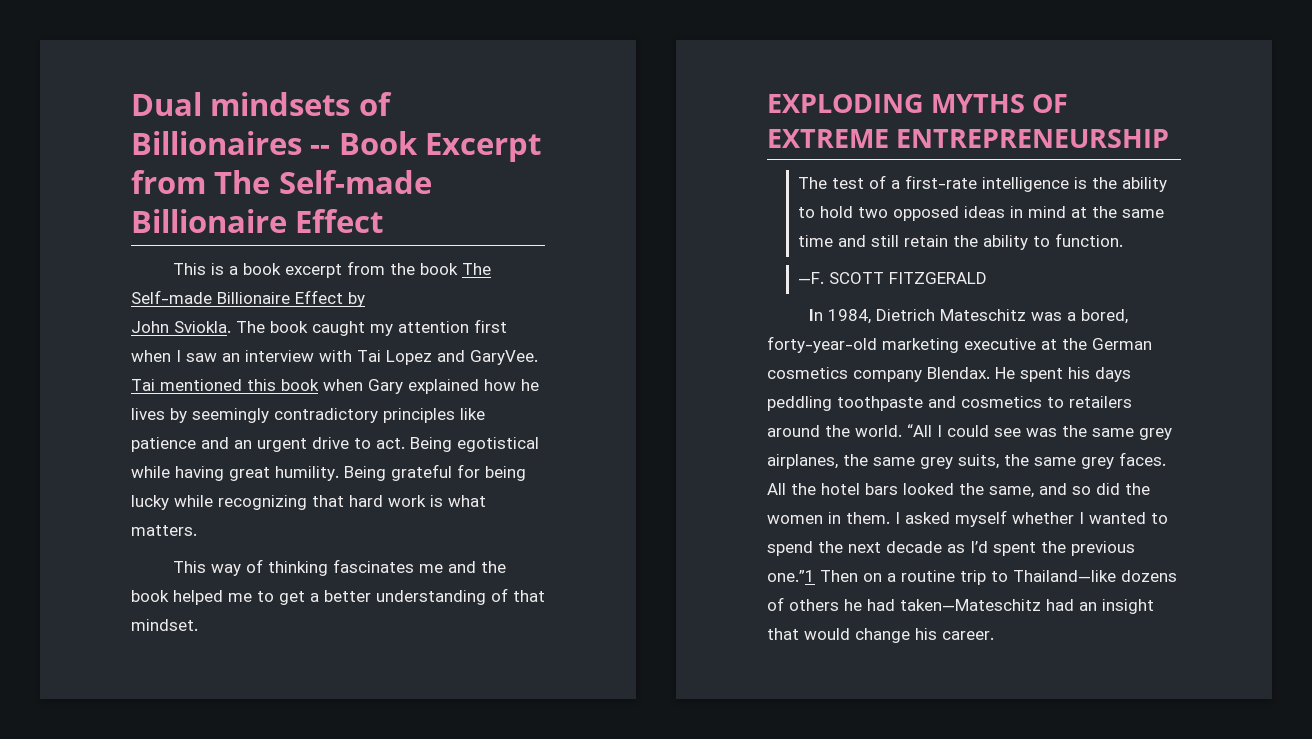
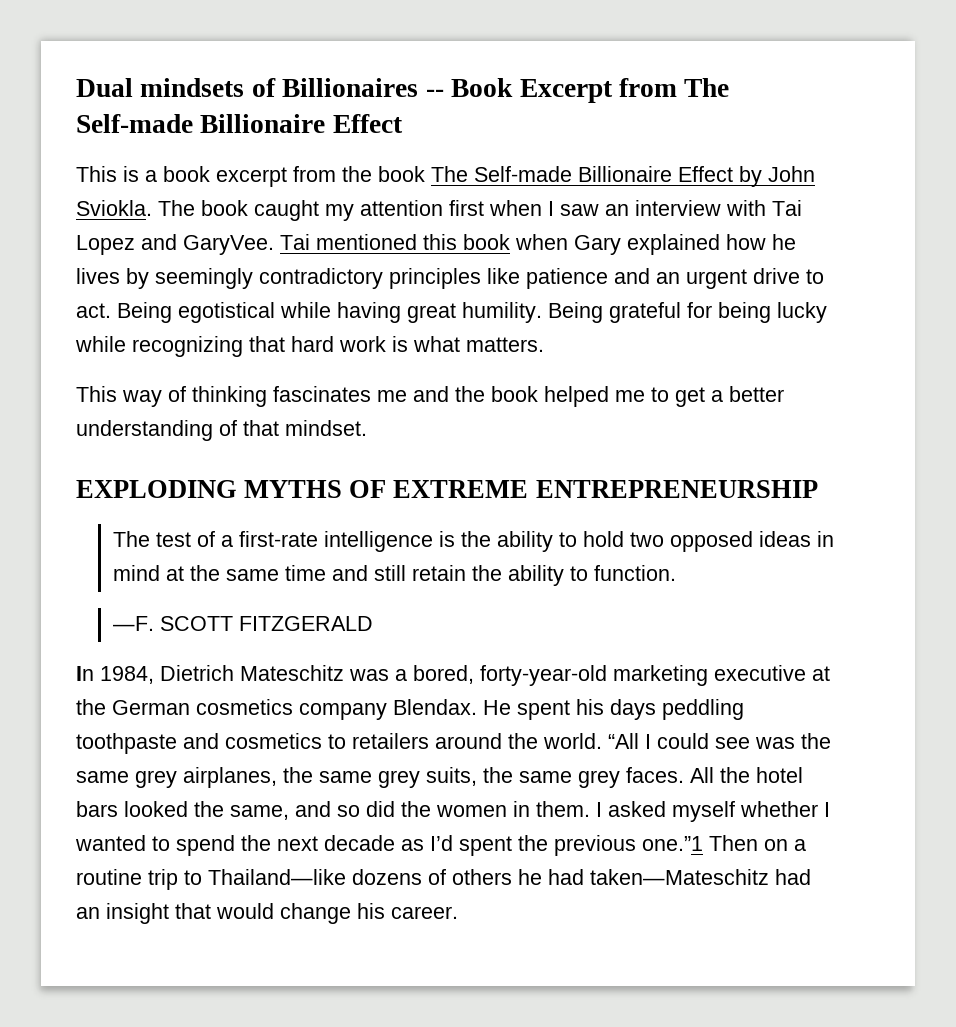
- This is a book excerpt from the book The Self-made Billionaire Effect by
- John Sviokla.
+ This is a book excerpt from the book The Self-made Billionaire Effect by John Sviokla.

